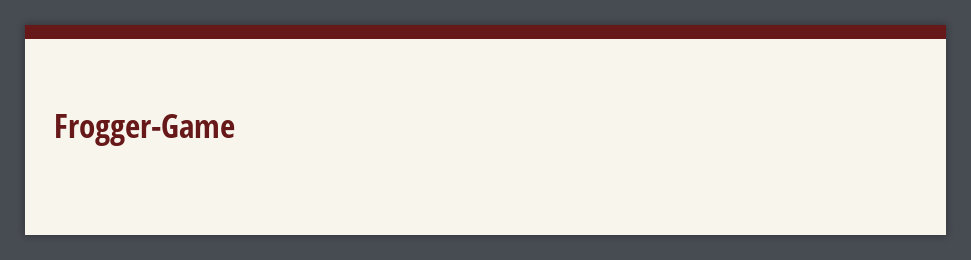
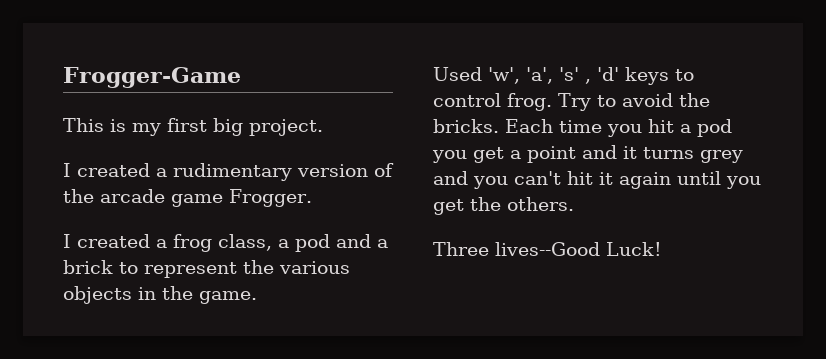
+ This is my first big project.
+ I created a rudimentary version of the arcade game Frogger.
+ I created a frog class, a pod and a brick to represent the various objects in the game.
+ Used 'w', 'a', 's' , 'd' keys to control frog. Try to avoid the bricks. Each time you hit a pod you get a point and it turns grey and you can't hit it again until you get the others.
+ Three lives--Good Luck!

